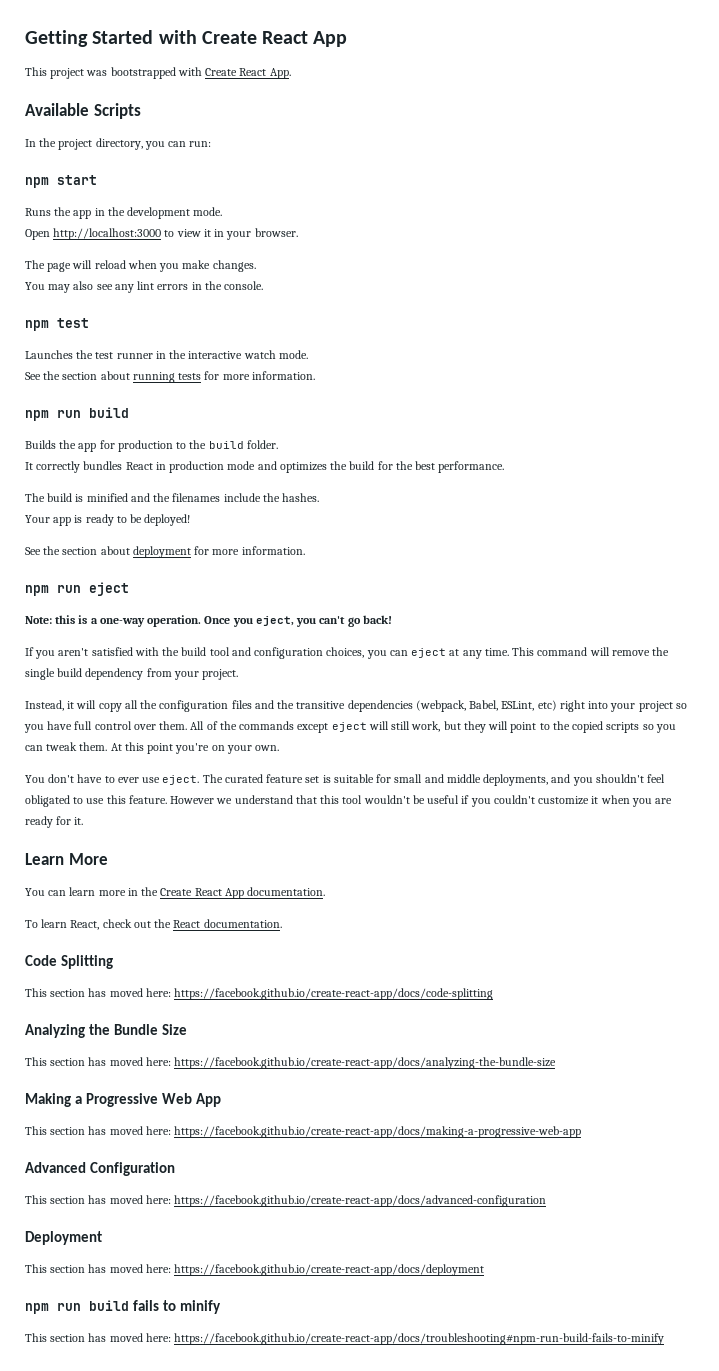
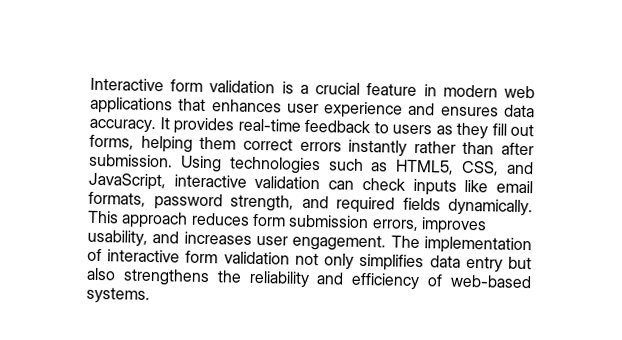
- Getting Started with Create React App
- This project was bootstrapped with Create React App.
- Available Scripts
- In the project directory, you can run:
- npm start
- Runs the app in the development mode.
- Open http://localhost:3000 to view it in your browser.
- The page will reload when you make changes.
- You may also see any lint errors in the console.
- npm test
- Launches the test runner in the interactive watch mode.
- See the section about running tests for more information.
- npm run build
- Builds the app for production to the build folder.
- It correctly bundles React in production mode and optimizes the build for the best performance.
- The build is minified and the filenames include the hashes.
- Your app is ready to be deployed!
- See the section about deployment for more information.
- npm run eject
- Note: this is a one-way operation. Once you eject, you can't go back!
- If you aren't satisfied with the build tool and configuration choices, you can eject at any time. This command will remove the single build dependency from your project.
- Instead, it will copy all the configuration files and the transitive dependencies (webpack, Babel, ESLint, etc) right into your project so you have full control over them. All of the commands except eject will still work, but they will point to the copied scripts so you can tweak them. At this point you're on your own.
- You don't have to ever use eject. The curated feature set is suitable for small and middle deployments, and you shouldn't feel obligated to use this feature. However we understand that this tool wouldn't be useful if you couldn't customize it when you are ready for it.
- Learn More
- You can learn more in the Create React App documentation.
- To learn React, check out the React documentation.
- Code Splitting
- This section has moved here: https://facebook.github.io/create-react-app/docs/code-splitting
- Analyzing the Bundle Size
- This section has moved here: https://facebook.github.io/create-react-app/docs/analyzing-the-bundle-size
- Making a Progressive Web App
- This section has moved here: https://facebook.github.io/create-react-app/docs/making-a-progressive-web-app
- Advanced Configuration
- This section has moved here: https://facebook.github.io/create-react-app/docs/advanced-configuration
- Deployment
- This section has moved here: https://facebook.github.io/create-react-app/docs/deployment
- npm run build fails to minify
- This section has moved here: https://facebook.github.io/create-react-app/docs/troubleshooting#npm-run-build-fails-to-minify
+ Interactive form validation is a crucial feature in modern web applications that enhances user experience and ensures data accuracy. It provides real-time feedback to users as they fill out forms, helping them correct errors instantly rather than after submission. Using technologies such as HTML5, CSS, and JavaScript, interactive validation can check inputs like email formats, password strength, and required fields dynamically. This approach reduces form submission errors, improves usability, and increases user engagement. The implementation of interactive form validation not only simplifies data entry but also strengthens the reliability and efficiency of web-based systems.

